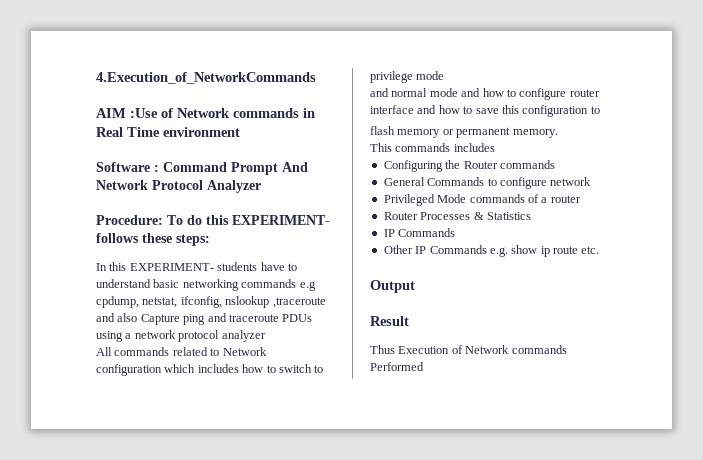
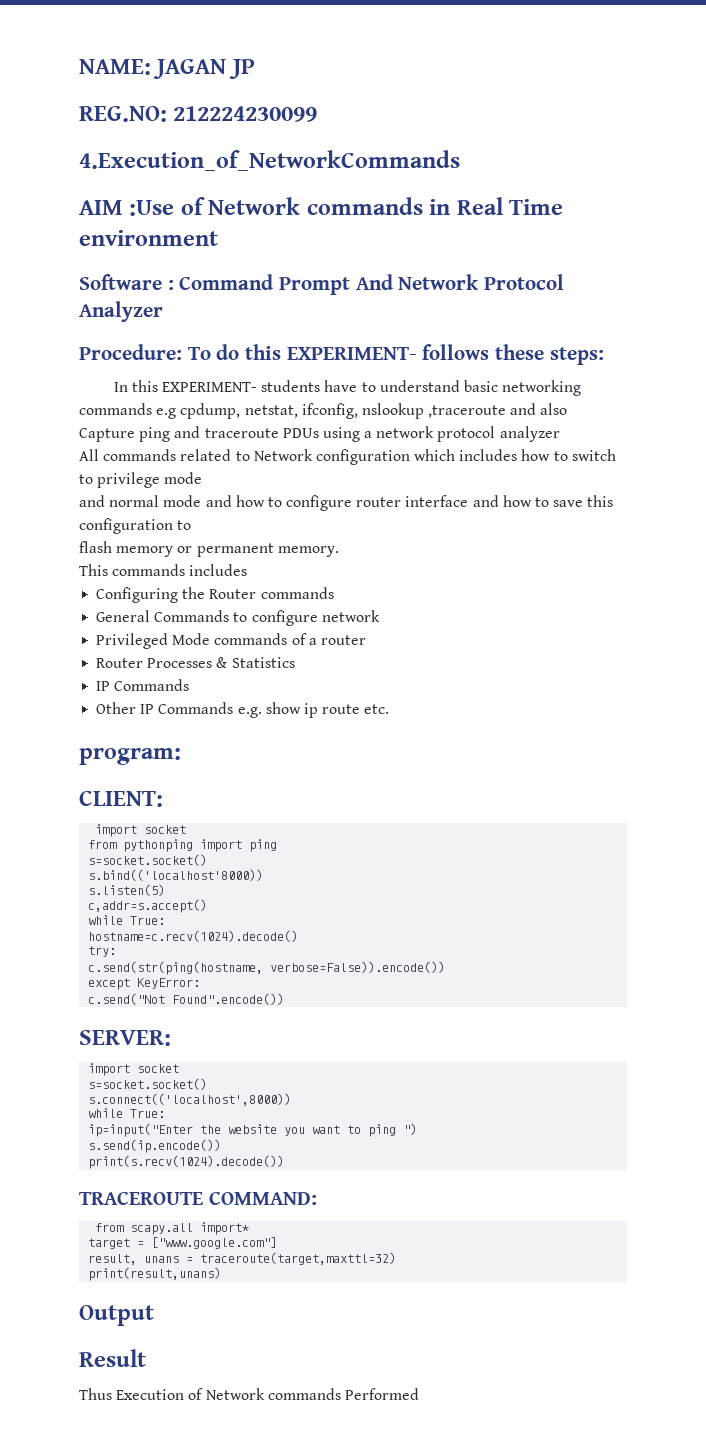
+ NAME: JAGAN JP
+ REG.NO: 212224230099
+ program:
+ CLIENT:
+ import socket
+ from pythonping import ping
+ s=socket.socket()
+ s.bind(('localhost'8000))
+ s.listen(5)
+ c,addr=s.accept()
+ while True:
+ hostname=c.recv(1024).decode()
+ try:
+ c.send(str(ping(hostname, verbose=False)).encode())
+ except KeyError:
+ c.send("Not Found".encode())
+ SERVER:
+ import socket
+ s=socket.socket()
+ s.connect(('localhost',8000))
+ while True:
+ ip=input("Enter the website you want to ping ")
+ s.send(ip.encode())
+ print(s.recv(1024).decode())
+ TRACEROUTE COMMAND:
+ from scapy.all import*
+ target = ["www.google.com"]
+ result, unans = traceroute(target,maxttl=32)
+ print(result,unans)

